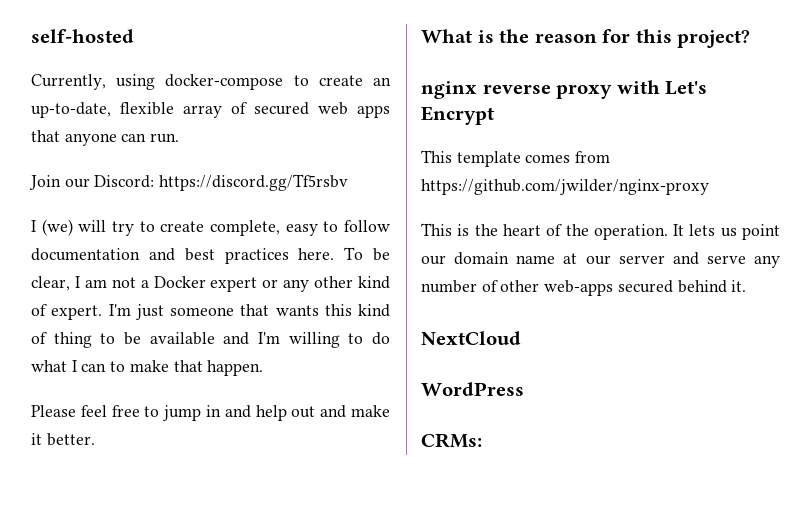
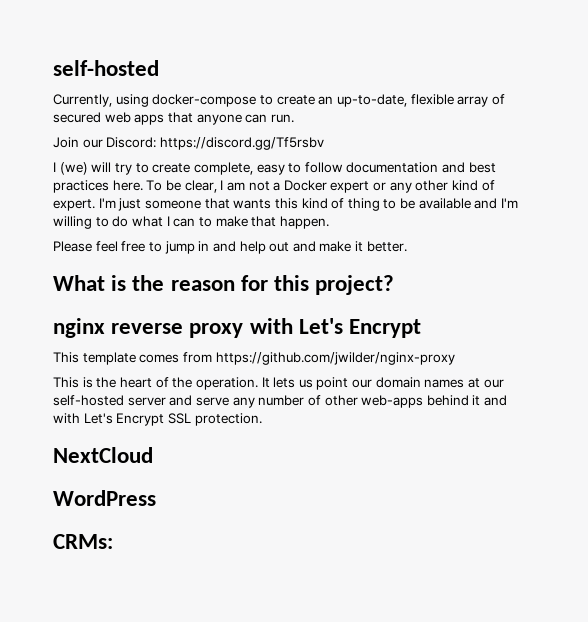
- It lets us point our domain name at our server and serve any number of other web-apps secured behind it.
+ It lets us point our domain names at our self-hosted server and serve any number of other web-apps behind it and with Let's Encrypt SSL protection.

